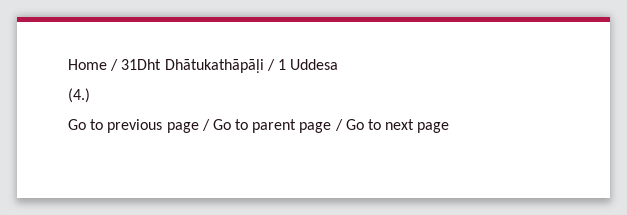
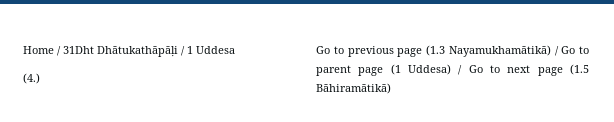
- Go to previous page / Go to parent page / Go to next page
+ Go to previous page (1.3 Nayamukhamātikā) / Go to parent page (1 Uddesa) / Go to next page (1.5 Bāhiramātikā)

